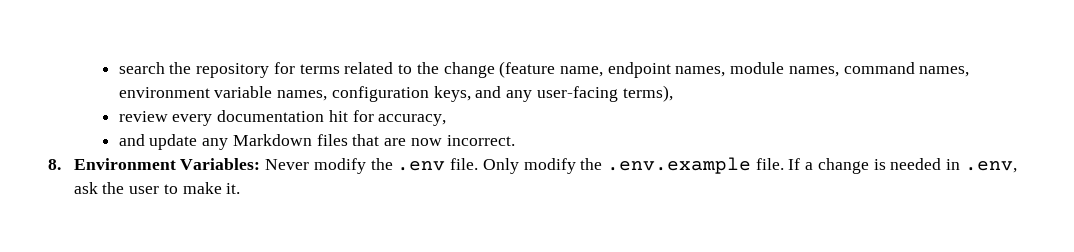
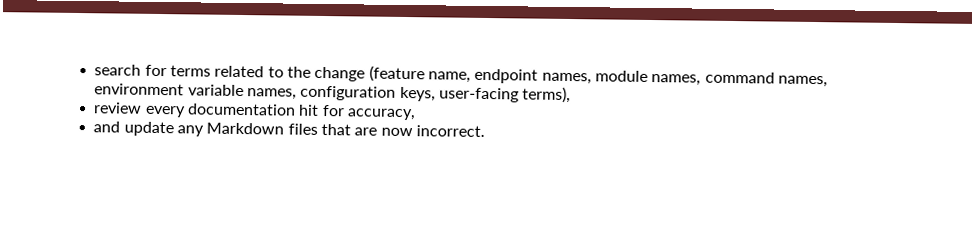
- search the repository for terms related to the change (feature name, endpoint names, module names, command names, environment variable names, configuration keys, and any user-facing terms),
+ search for terms related to the change (feature name, endpoint names, module names, command names, environment variable names, configuration keys, user-facing terms),
- 8. Environment Variables: Never modify the .env file. Only modify the .env.example file. If a change is needed in .env, ask the user to make it.

